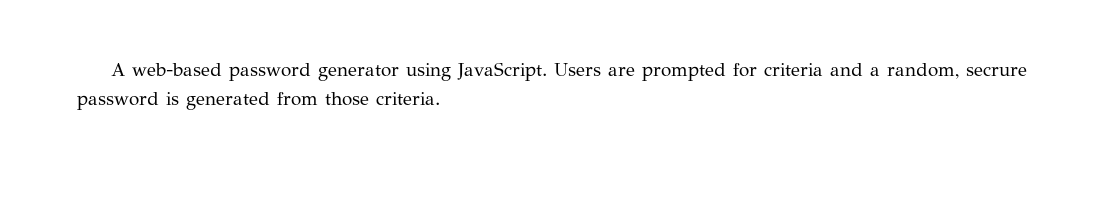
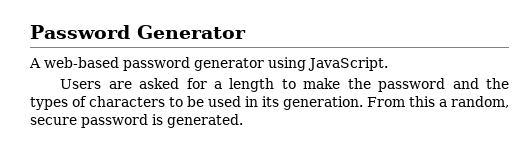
+ Password Generator
- A web-based password generator using JavaScript. Users are prompted for criteria and a random, secrure password is generated from those criteria.
+ A web-based password generator using JavaScript.
+ Users are asked for a length to make the password and the types of characters to be used in its generation. From this a random, secure password is generated.

